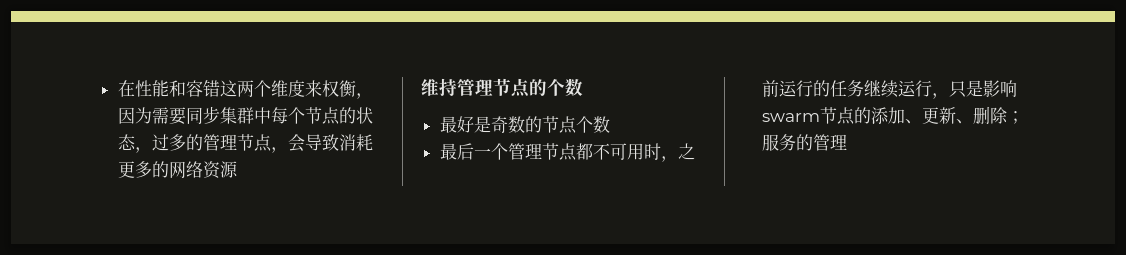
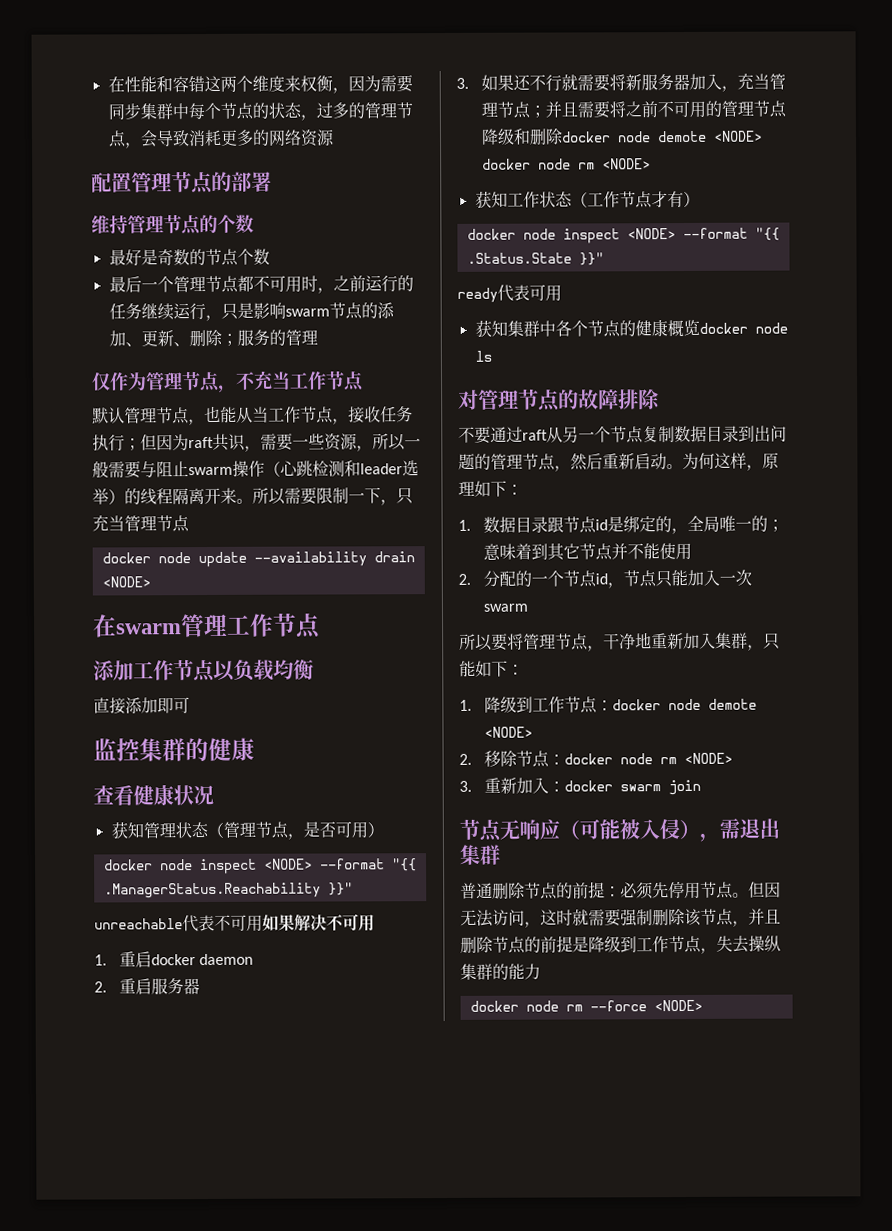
+ 配置管理节点的部署
+ 仅作为管理节点，不充当工作节点
+ 默认管理节点，也能从当工作节点，接收任务执行；但因为raft共识，需要一些资源，所以一般需要与阻止swarm操作（心跳检测和leader选举）的线程隔离开来。所以需要限制一下，只充当管理节点
+ docker node update --availability drain <NODE>
+ 在swarm管理工作节点
+ 添加工作节点以负载均衡
+ 直接添加即可
+ 监控集群的健康
+ 查看健康状况
+ 获知管理状态（管理节点，是否可用）
+ docker node inspect <NODE> --format "{{ .ManagerStatus.Reachability }}"
+ unreachable代表不可用如果解决不可用
+ 1.重启docker daemon
+ 2.重启服务器
+ 3.如果还不行就需要将新服务器加入，充当管理节点；并且需要将之前不可用的管理节点降级和删除docker node demote <NODE> docker node rm <NODE>
+ 获知工作状态（工作节点才有）
+ docker node inspect <NODE> --format "{{ .Status.State }}"
+ ready代表可用
+ 获知集群中各个节点的健康概览docker node ls
+ 对管理节点的故障排除
+ 不要通过raft从另一个节点复制数据目录到出问题的管理节点，然后重新启动。为何这样，原理如下：
+ 1.数据目录跟节点id是绑定的，全局唯一的；意味着到其它节点并不能使用
+ 2.分配的一个节点id，节点只能加入一次swarm
+ 所以要将管理节点，干净地重新加入集群，只能如下：
+ 1.降级到工作节点：docker node demote <NODE>
+ 2.移除节点：docker node rm <NODE>
+ 3.重新加入：docker swarm join
+ 节点无响应（可能被入侵），需退出集群
+ 普通删除节点的前提：必须先停用节点。但因无法访问，这时就需要强制删除该节点，并且删除节点的前提是降级到工作节点，失去操纵集群的能力
+ docker node rm --force <NODE>

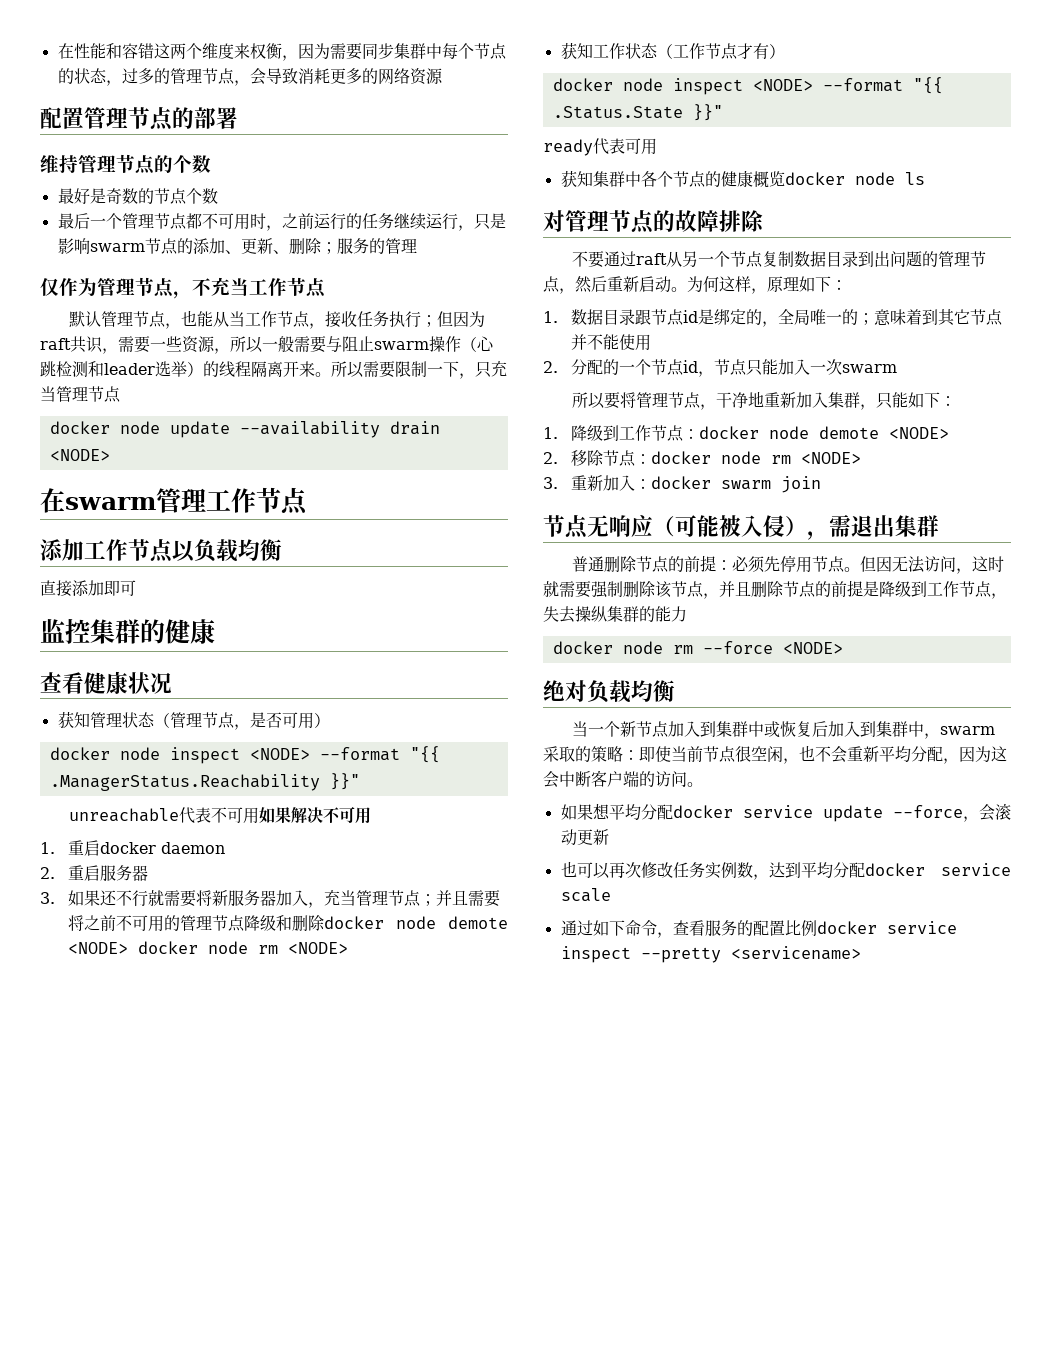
+ 绝对负载均衡
+ 当一个新节点加入到集群中或恢复后加入到集群中，swarm采取的策略：即使当前节点很空闲，也不会重新平均分配，因为这会中断客户端的访问。
+ 如果想平均分配docker service update --force，会滚动更新
+ 也可以再次修改任务实例数，达到平均分配docker service scale
+ 通过如下命令，查看服务的配置比例docker service inspect --pretty <servicename>

